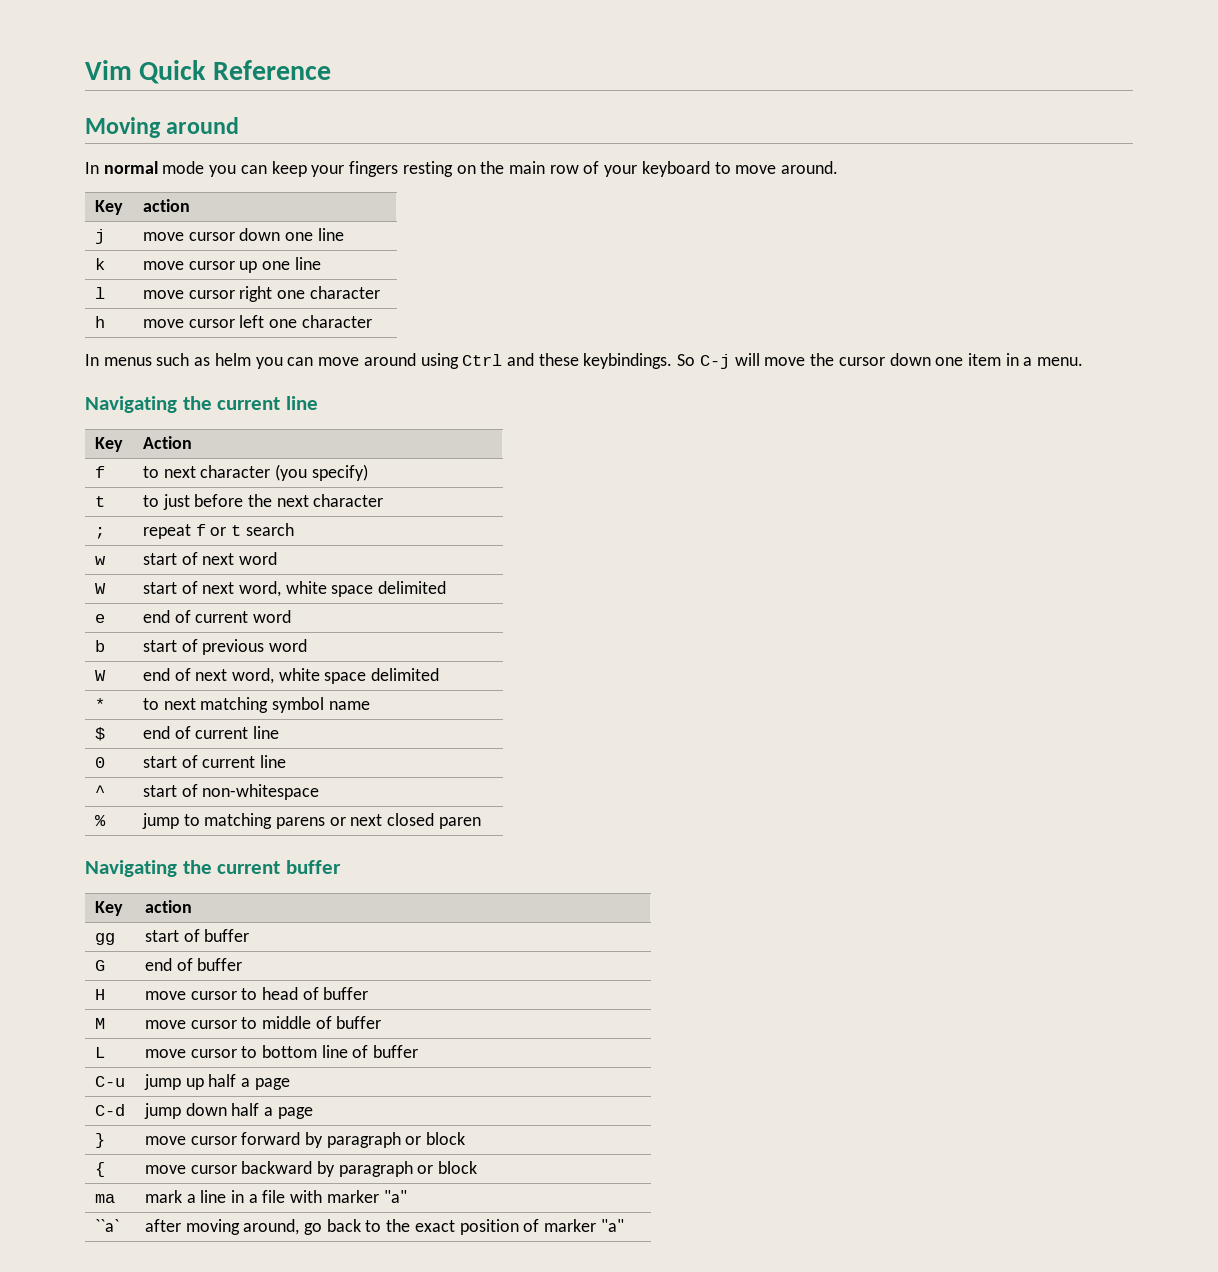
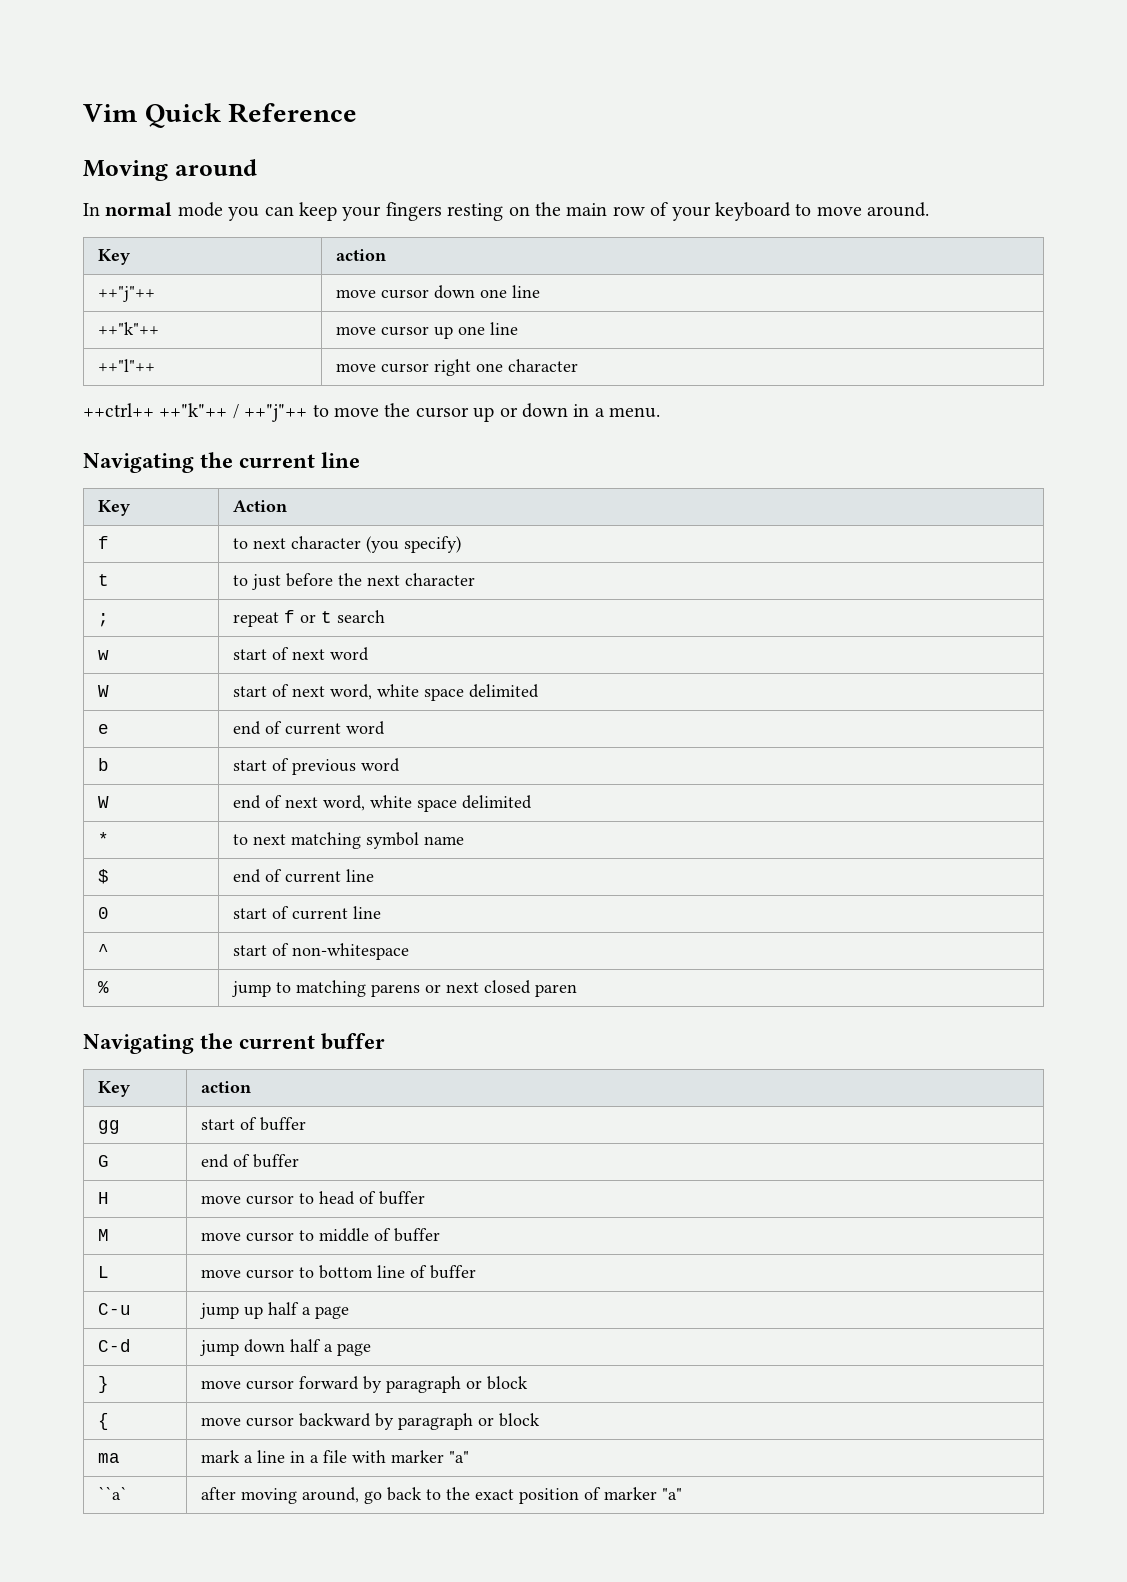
- j | move cursor down one line
+ ++"j"++ | move cursor down one line
- k | move cursor up one line
+ ++"k"++ | move cursor up one line
- l | move cursor right one character
+ ++"l"++ | move cursor right one character
- h | move cursor left one character
- In menus such as helm you can move around using Ctrl and these keybindings. So C-j will move the cursor down one item in a menu.
+ ++ctrl++ ++"k"++ / ++"j"++ to move the cursor up or down in a menu.

